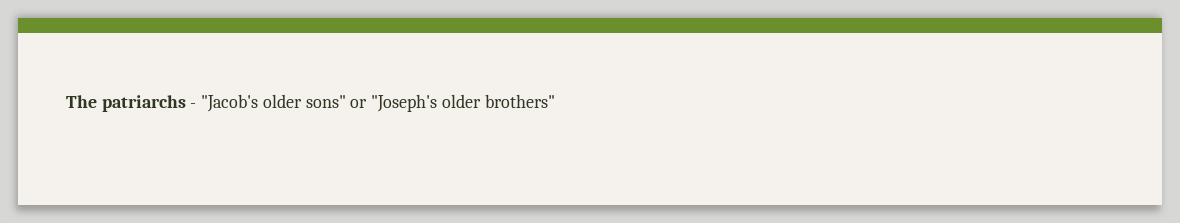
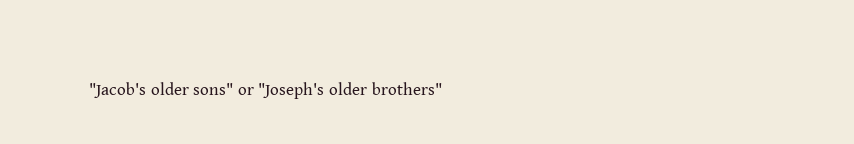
- The patriarchs - "Jacob's older sons" or "Joseph's older brothers"
+ "Jacob's older sons" or "Joseph's older brothers"

